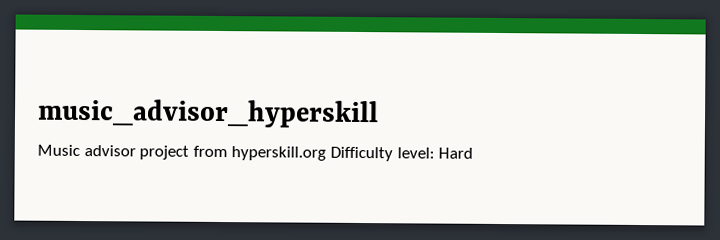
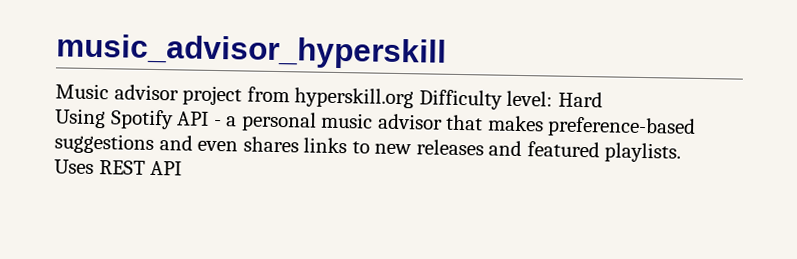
+ Using Spotify API - a personal music advisor that makes preference-based suggestions and even shares links to new releases and featured playlists.
+ Uses REST API

